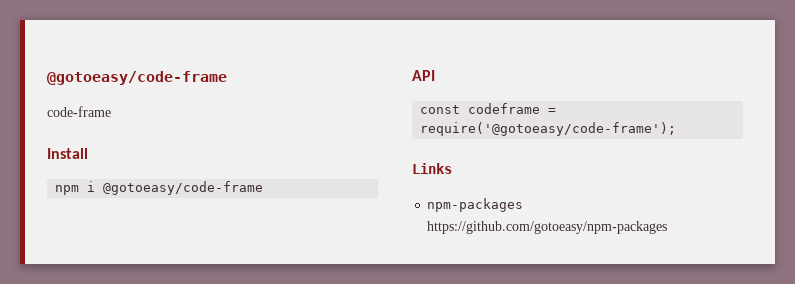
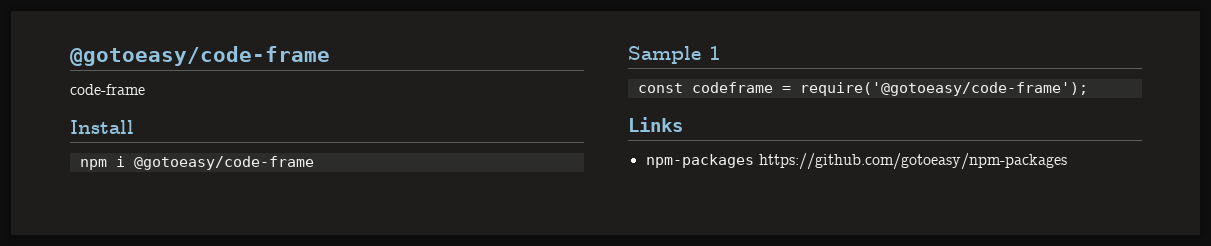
- API
+ Sample 1

